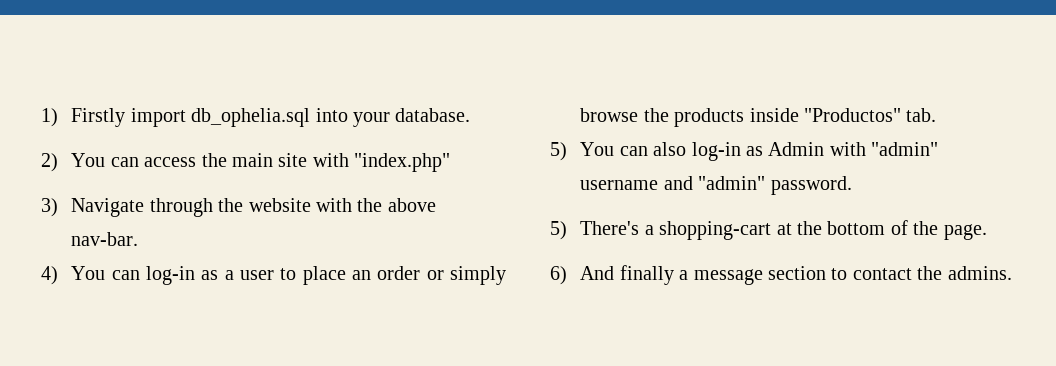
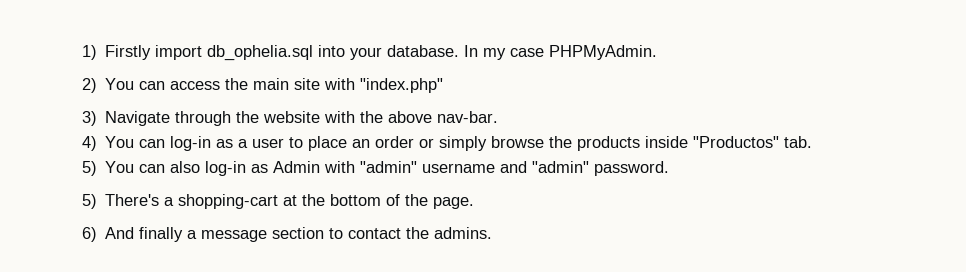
+ In my case PHPMyAdmin.

